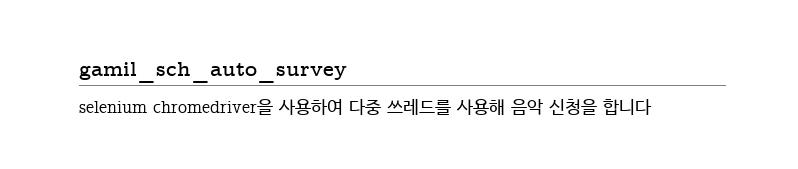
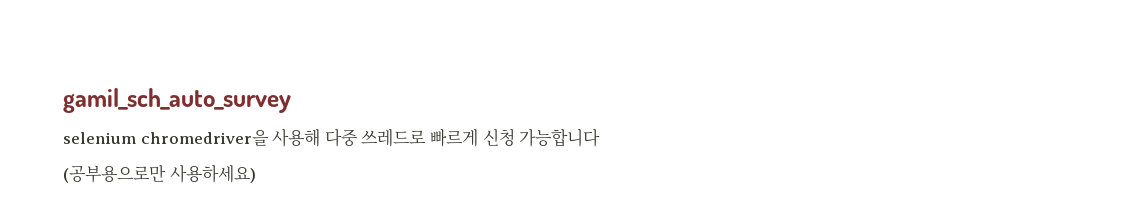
- selenium chromedriver을 사용하여 다중 쓰레드를 사용해 음악 신청을 합니다
+ selenium chromedriver을 사용해 다중 쓰레드로 빠르게 신청 가능합니다
+ (공부용으로만 사용하세요)

